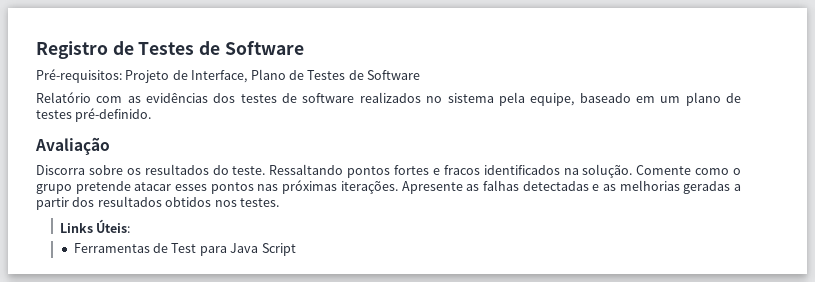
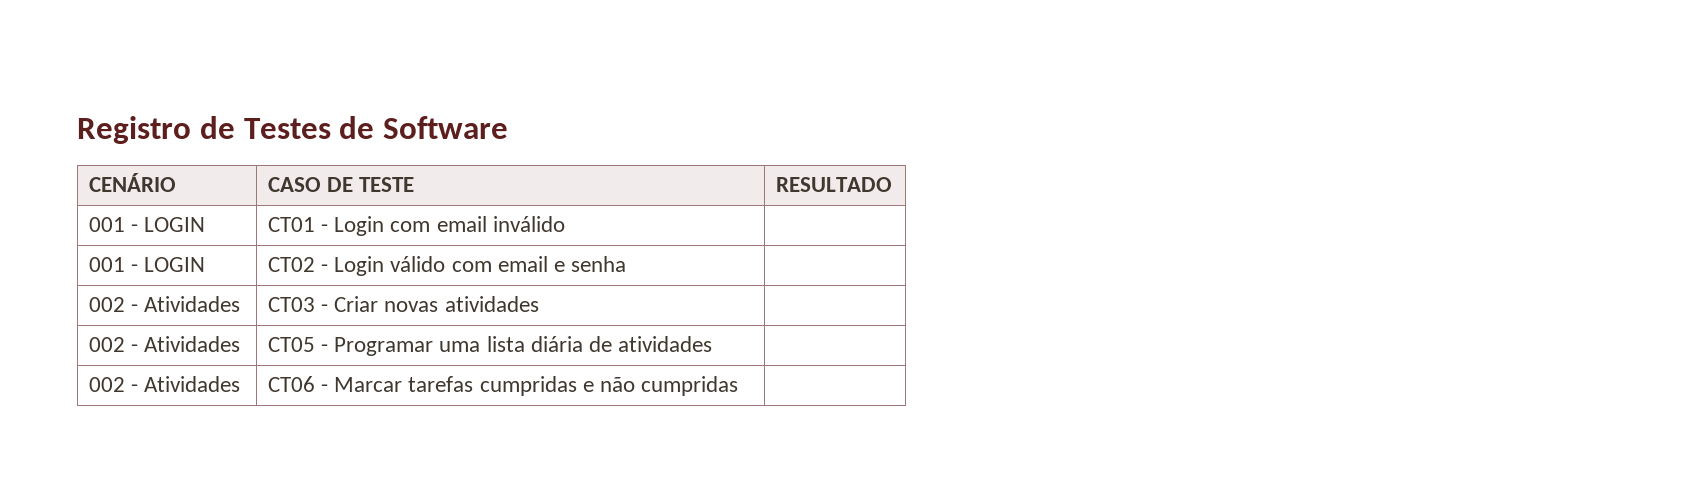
- Pré-requisitos: Projeto de Interface, Plano de Testes de Software
- Relatório com as evidências dos testes de software realizados no sistema pela equipe, baseado em um plano de testes pré-definido.
- Avaliação
- Discorra sobre os resultados do teste. Ressaltando pontos fortes e fracos identificados na solução. Comente como o grupo pretende atacar esses pontos nas próximas iterações. Apresente as falhas detectadas e as melhorias geradas a partir dos resultados obtidos nos testes.
- Links Úteis:
- Ferramentas de Test para Java Script
+ CENÁRIO | CASO DE TESTE | RESULTADO
+ 001 - LOGIN | CT01 - Login com email inválido |
+ 001 - LOGIN | CT02 - Login válido com email e senha |
+ 002 - Atividades | CT03 - Criar novas atividades |
+ 002 - Atividades | CT05 - Programar uma lista diária de atividades |
+ 002 - Atividades | CT06 - Marcar tarefas cumpridas e não cumpridas |

